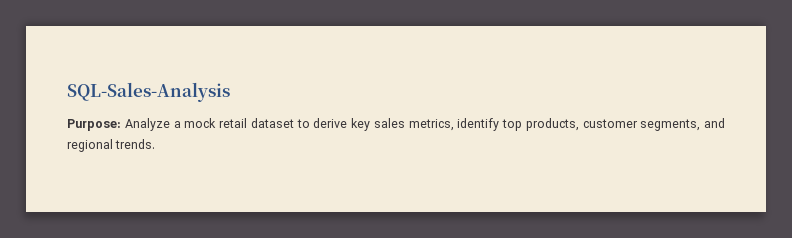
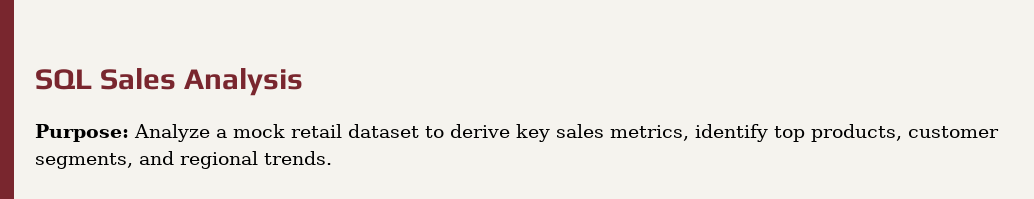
- SQL-Sales-Analysis
+ SQL Sales Analysis

